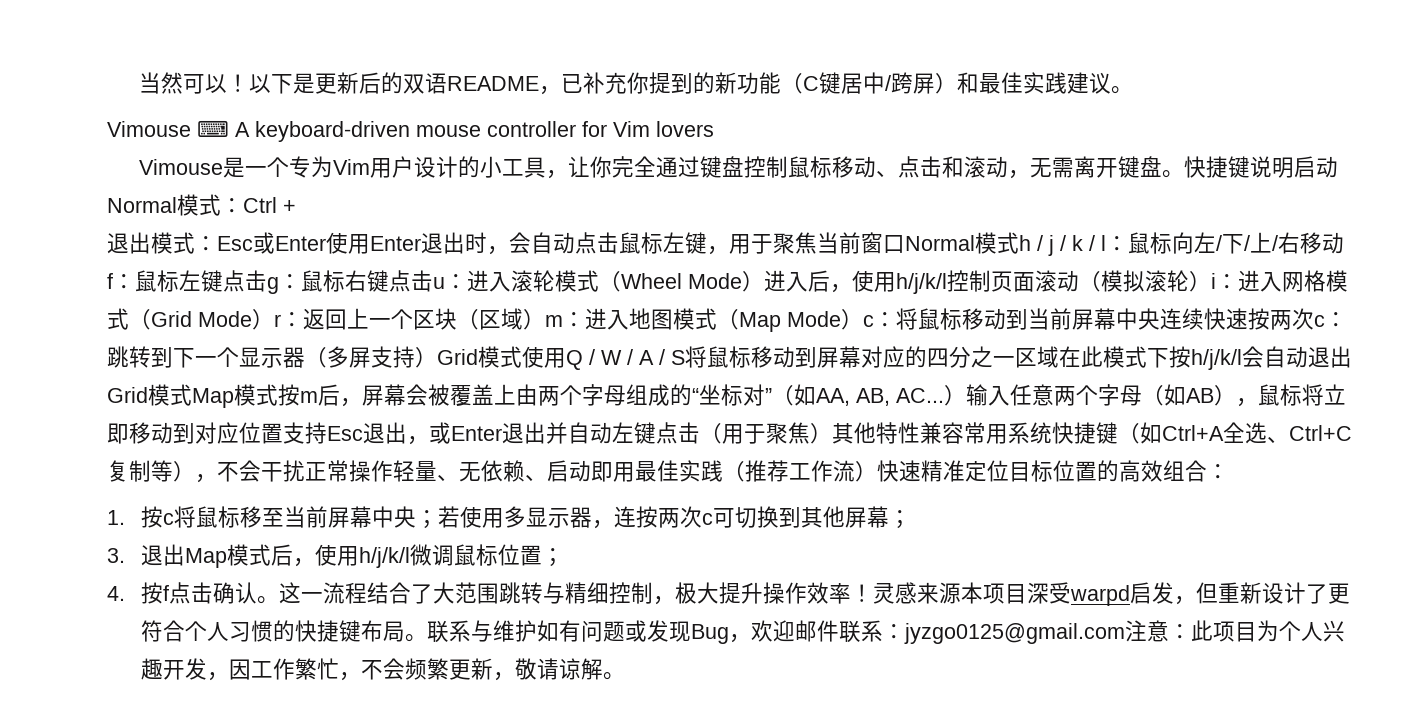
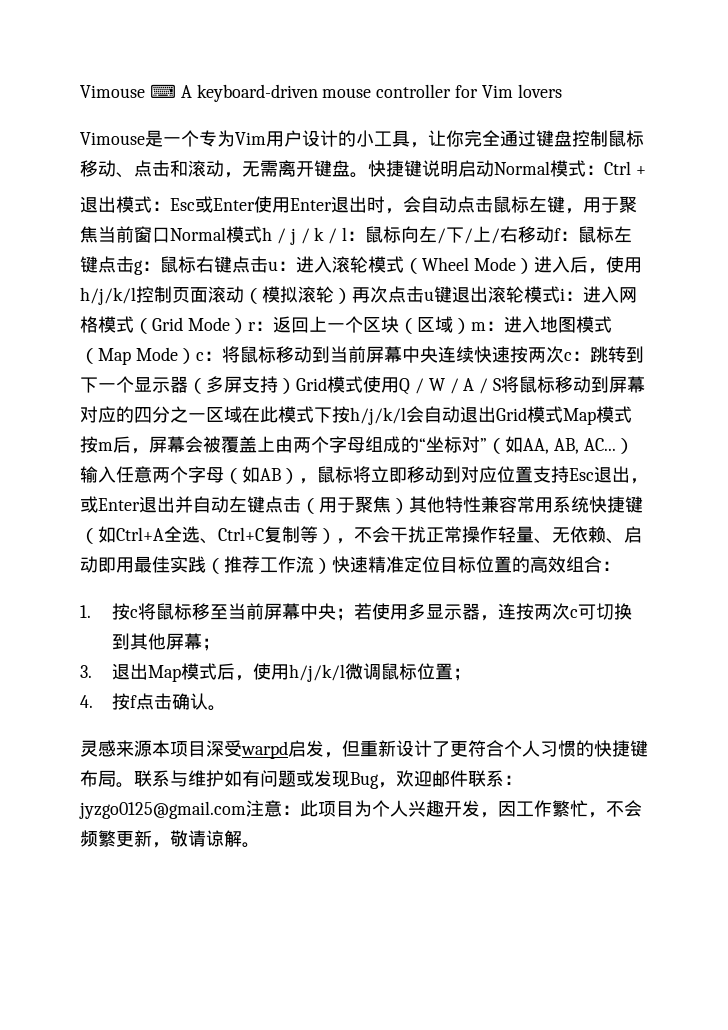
- 当然可以！以下是更新后的双语README，已补充你提到的新功能（C键居中/跨屏）和最佳实践建议。
- 进入滚轮模式（Wheel Mode）进入后，使用h/j/k/l控制页面滚动（模拟滚轮）i：
+ 进入滚轮模式（Wheel Mode）进入后，使用h/j/k/l控制页面滚动（模拟滚轮）再次点击u键退出滚轮模式i：
- 4.按f点击确认。这一流程结合了大范围跳转与精细控制，极大提升操作效率！灵感来源本项目深受warpd启发，但重新设计了更符合个人习惯的快捷键布局。
+ 4.按f点击确认。
+ 灵感来源本项目深受warpd启发，但重新设计了更符合个人习惯的快捷键布局。

